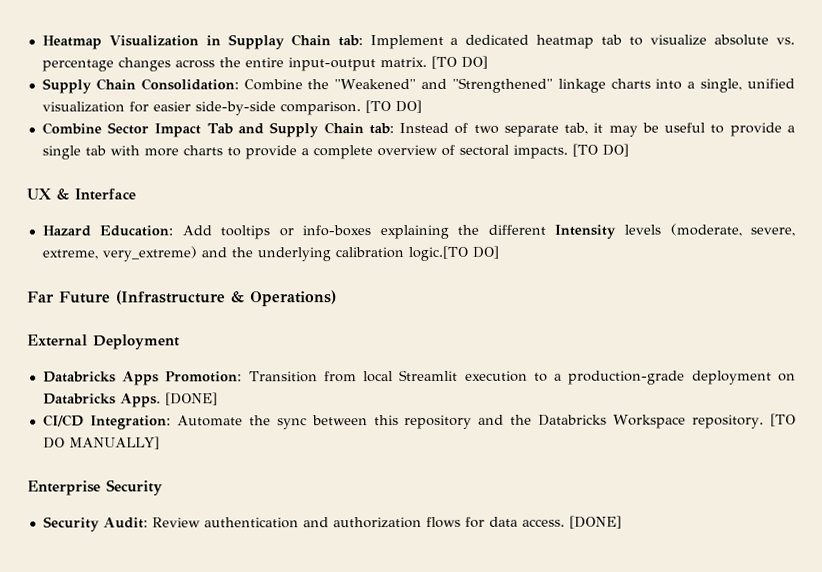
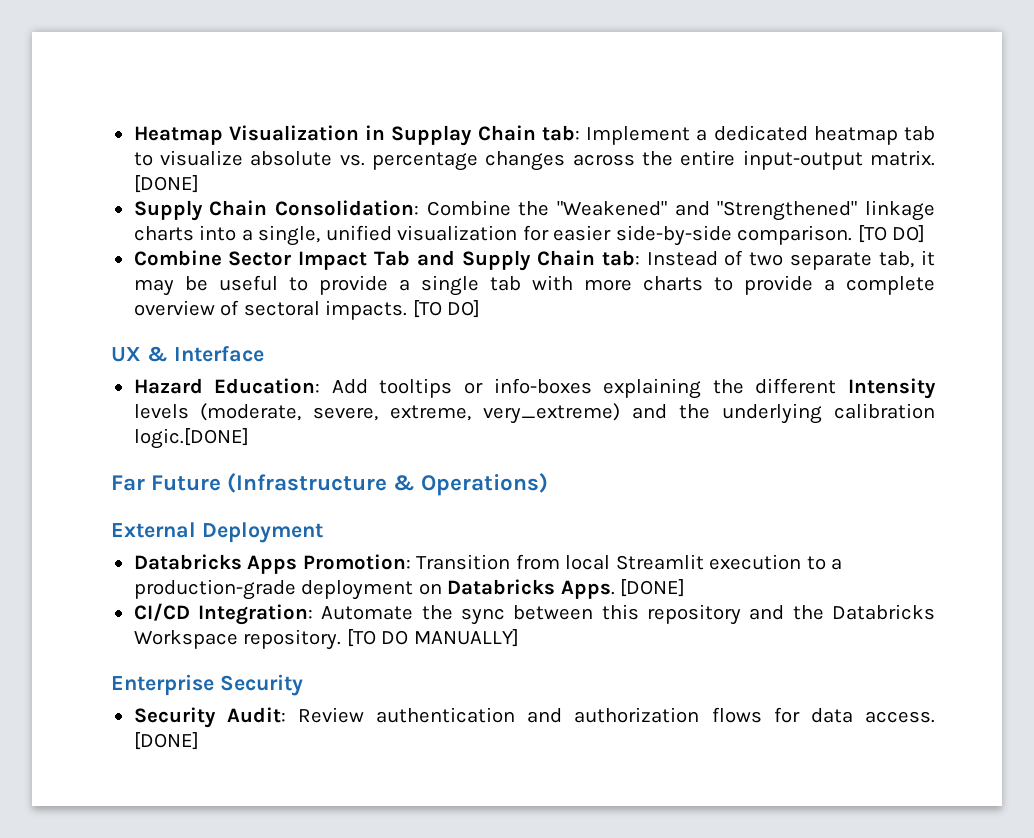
- Heatmap Visualization in Supplay Chain tab: Implement a dedicated heatmap tab to visualize absolute vs. percentage changes across the entire input-output matrix. [TO DO]
+ Heatmap Visualization in Supplay Chain tab: Implement a dedicated heatmap tab to visualize absolute vs. percentage changes across the entire input-output matrix. [DONE]
- Hazard Education: Add tooltips or info-boxes explaining the different Intensity levels (moderate, severe, extreme, very_extreme) and the underlying calibration logic.[TO DO]
+ Hazard Education: Add tooltips or info-boxes explaining the different Intensity levels (moderate, severe, extreme, very_extreme) and the underlying calibration logic.[DONE]

